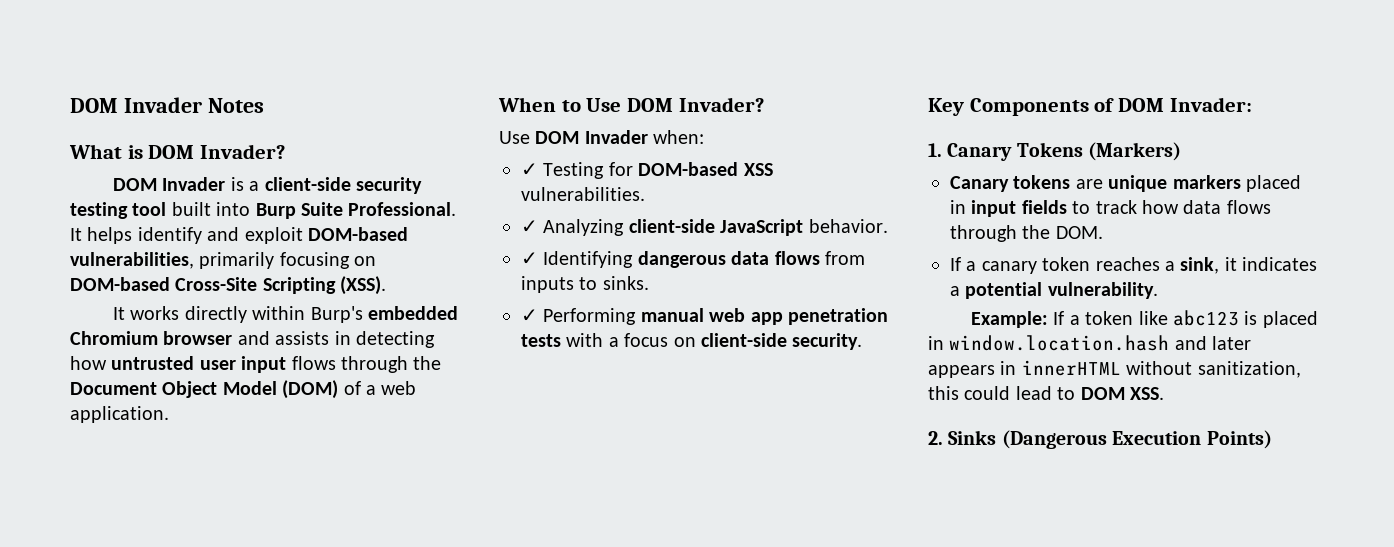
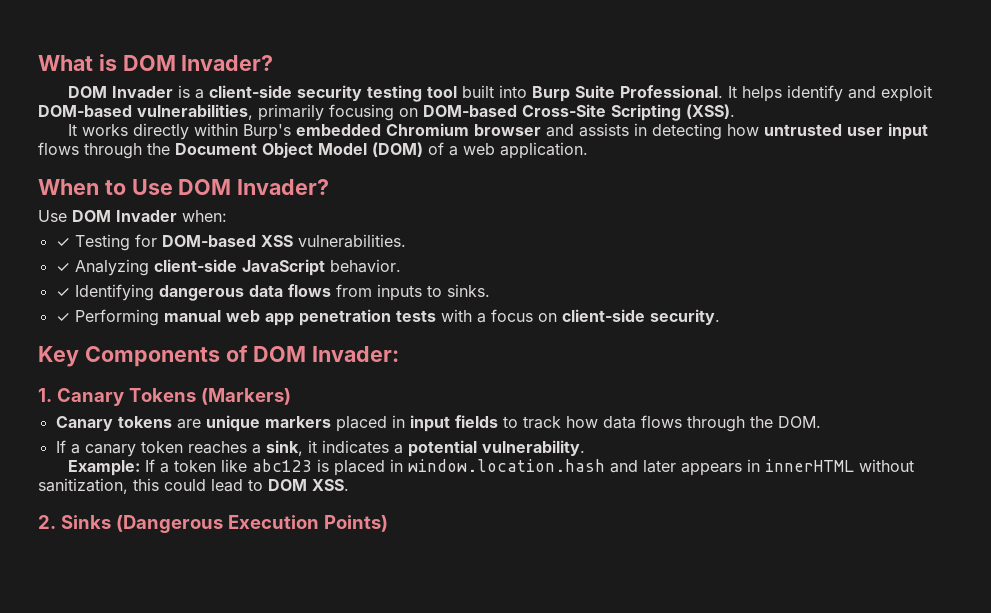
- DOM Invader Notes

